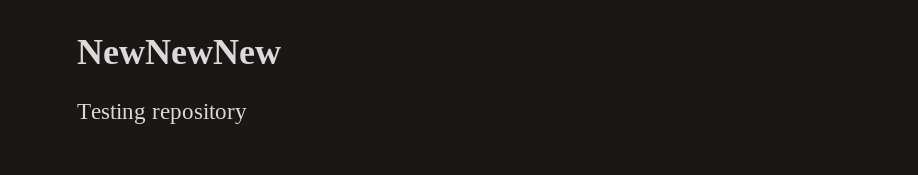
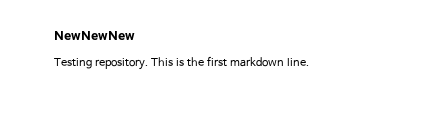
- Testing repository
+ Testing repository. This is the first markdown line.

